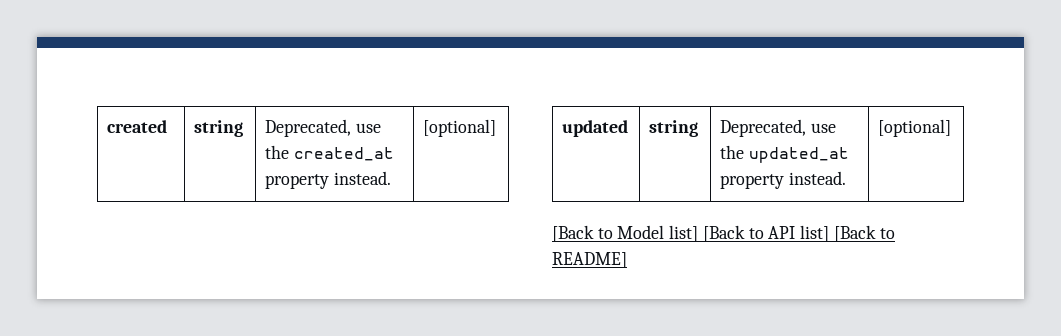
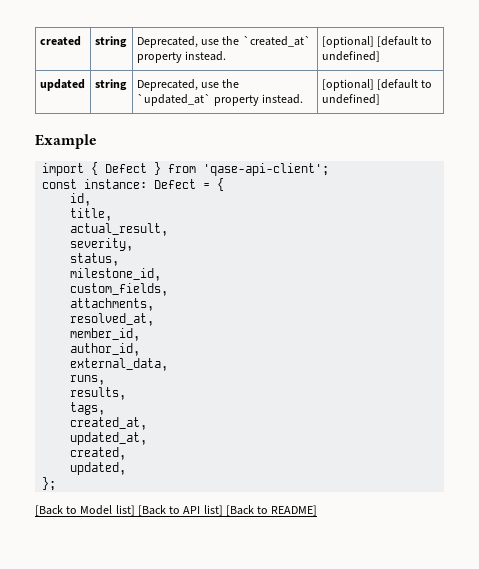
- created | string | Deprecated, use the created_at property instead. | [optional]
+ created | string | Deprecated, use the `created_at` property instead. | [optional] [default to undefined]
- updated | string | Deprecated, use the updated_at property instead. | [optional]
+ updated | string | Deprecated, use the `updated_at` property instead. | [optional] [default to undefined]
+ Example
+ import { Defect } from 'qase-api-client';
+ const instance: Defect = {
+ id,
+ title,
+ actual_result,
+ severity,
+ status,
+ milestone_id,
+ custom_fields,
+ attachments,
+ resolved_at,
+ member_id,
+ author_id,
+ external_data,
+ runs,
+ results,
+ tags,
+ created_at,
+ updated_at,
+ created,
+ updated,
+ };

